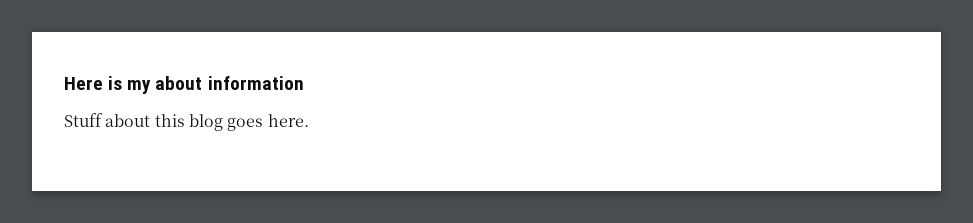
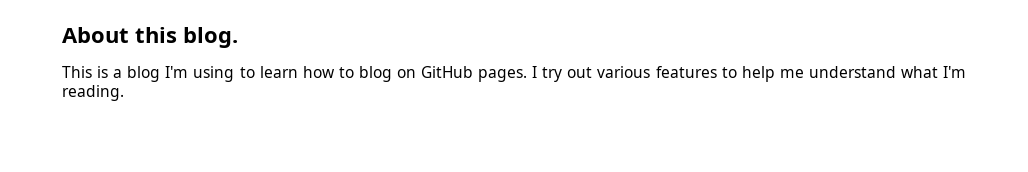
- Here is my about information
- Stuff about this blog goes here.
+ About this blog.
+ This is a blog I'm using to learn how to blog on GitHub pages. I try out various features to help me understand what I'm reading.

